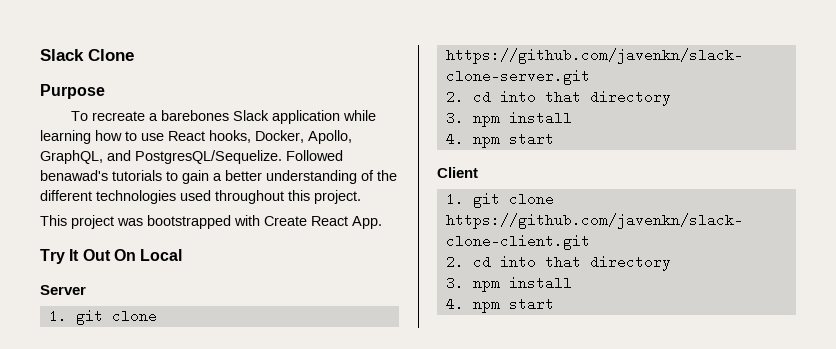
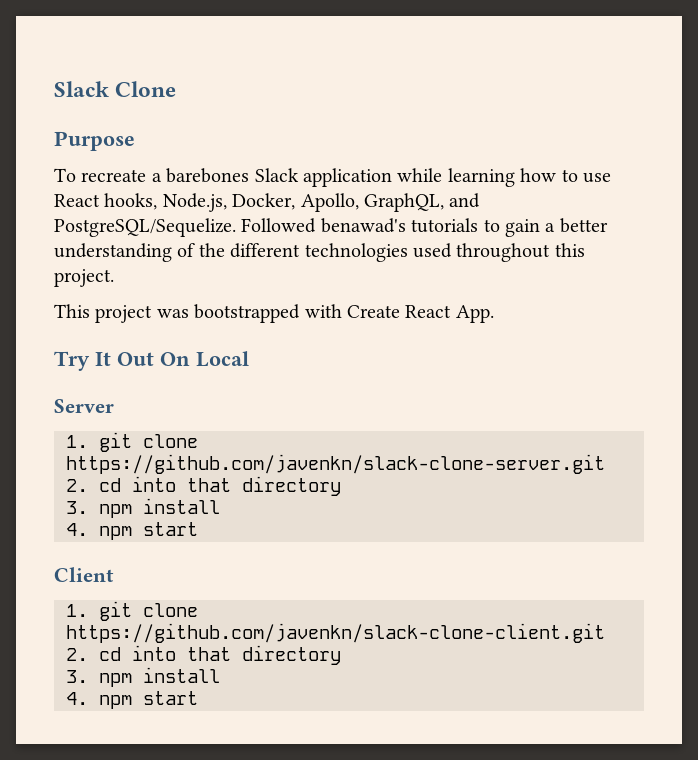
- To recreate a barebones Slack application while learning how to use React hooks, Docker, Apollo, GraphQL, and PostgresQL/Sequelize.
+ To recreate a barebones Slack application while learning how to use React hooks, Node.js, Docker, Apollo, GraphQL, and PostgreSQL/Sequelize.

